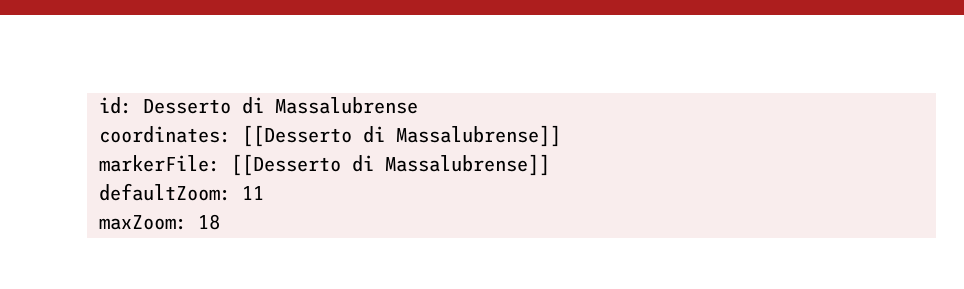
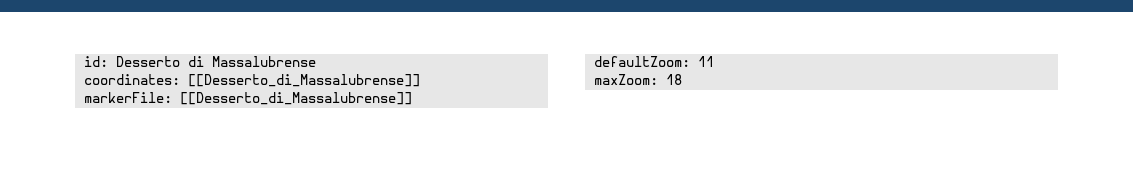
- coordinates: [[Desserto di Massalubrense]]
- markerFile: [[Desserto di Massalubrense]]
+ coordinates: [[Desserto_di_Massalubrense]]
+ markerFile: [[Desserto_di_Massalubrense]]

